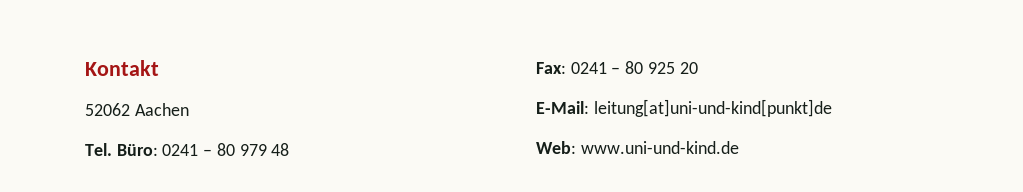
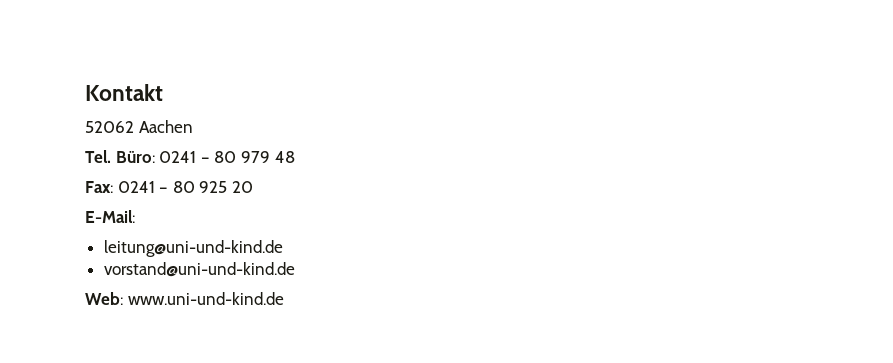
- E-Mail: leitung[at]uni-und-kind[punkt]de
+ E-Mail:
+ leitung@uni-und-kind.de
+ vorstand@uni-und-kind.de

